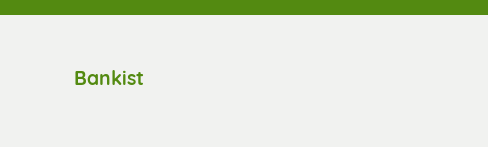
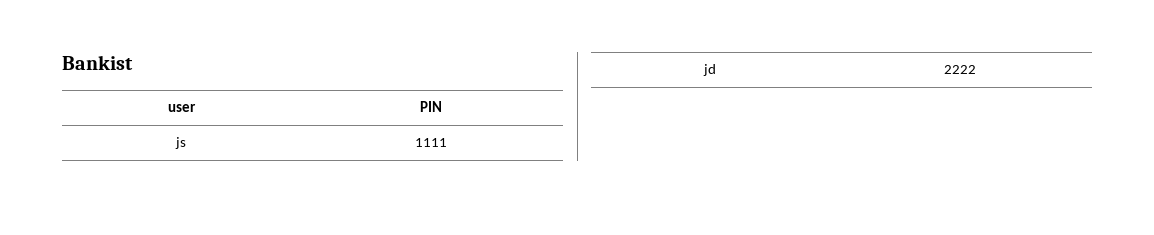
+ user | PIN
+ js | 1111
+ jd | 2222

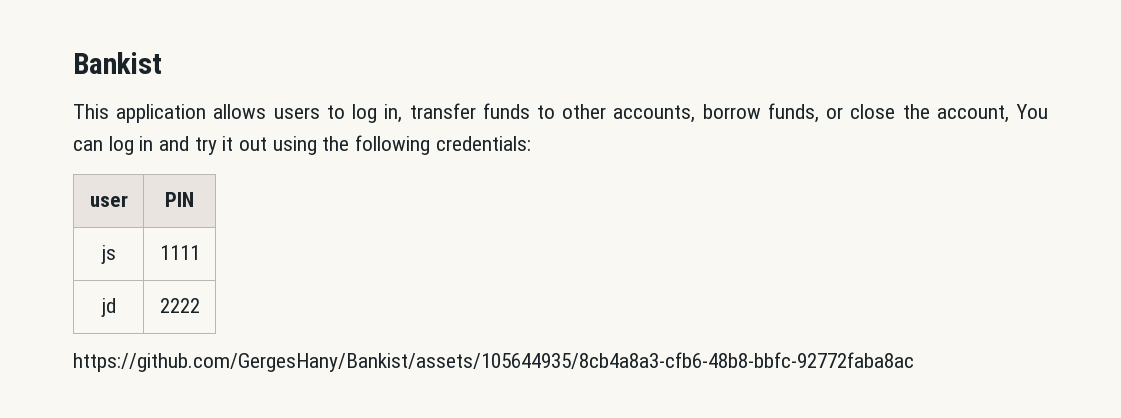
+ This application allows users to log in, transfer funds to other accounts, borrow funds, or close the account, You can log in and try it out using the following credentials:
+ https://github.com/GergesHany/Bankist/assets/105644935/8cb4a8a3-cfb6-48b8-bbfc-92772faba8ac

